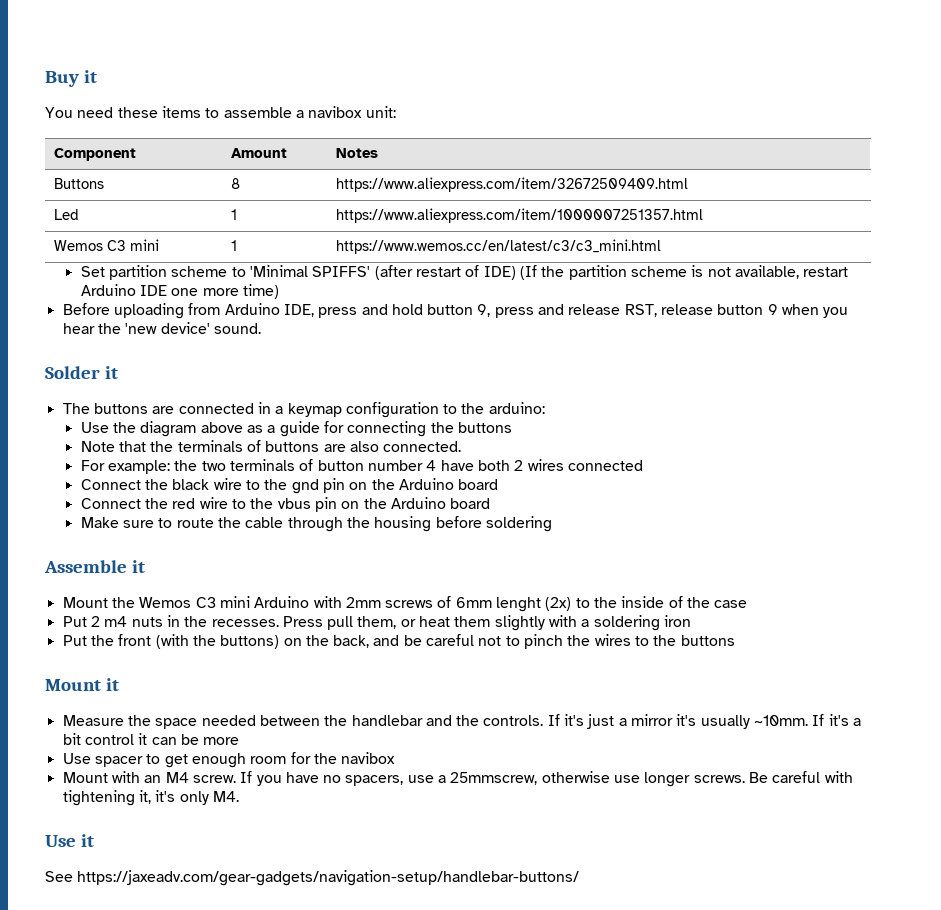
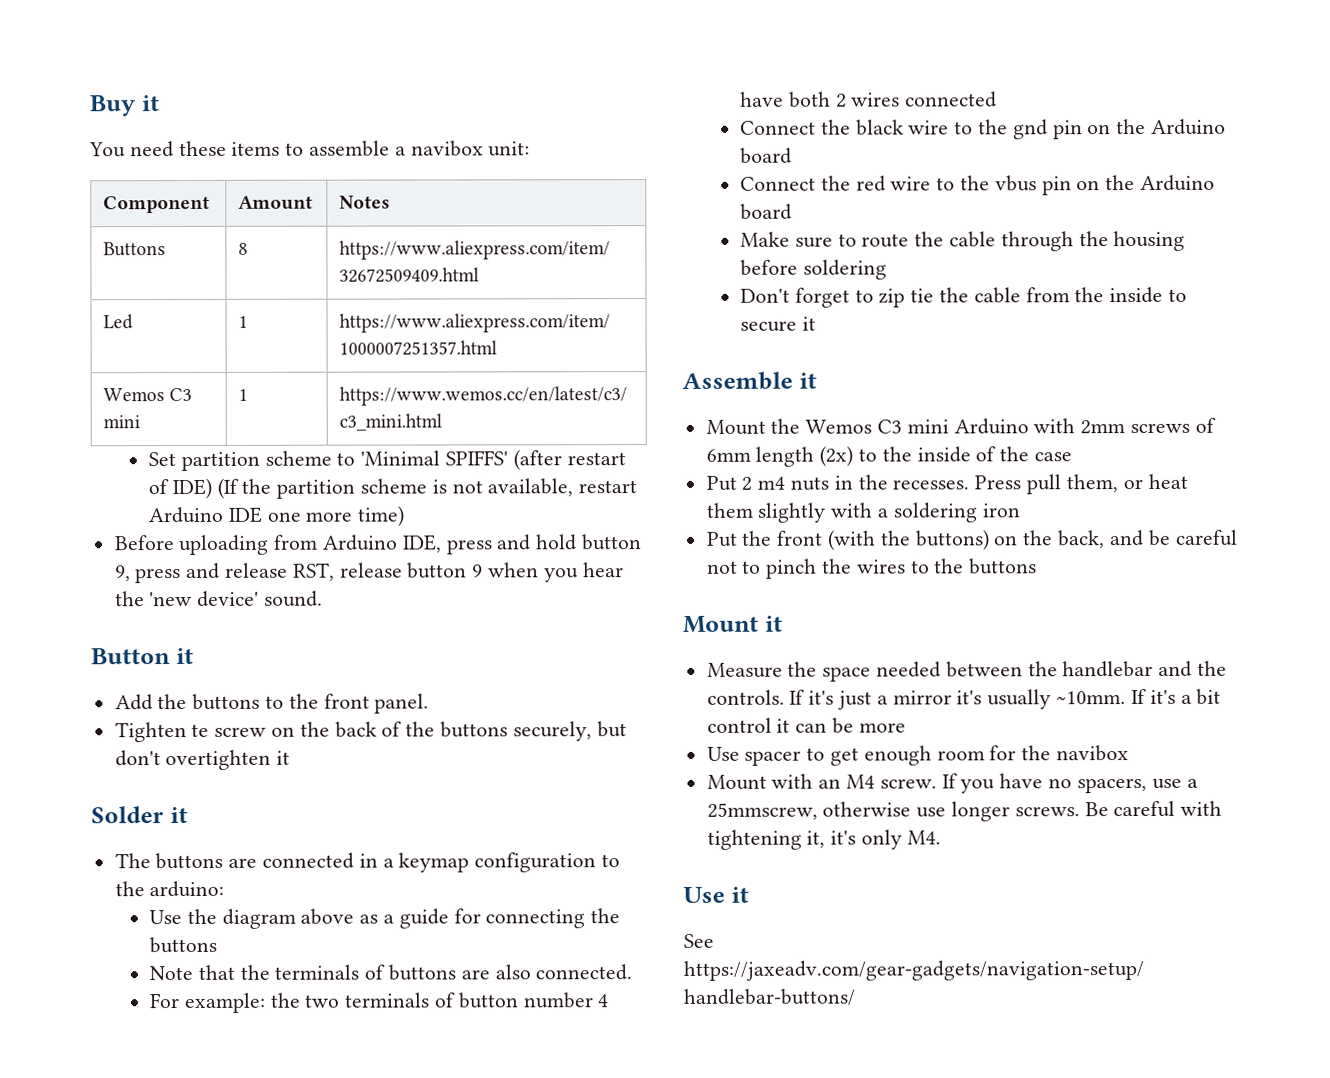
+ Button it
+ Add the buttons to the front panel.
+ Tighten te screw on the back of the buttons securely, but don't overtighten it
+ Don't forget to zip tie the cable from the inside to secure it
- Mount the Wemos C3 mini Arduino with 2mm screws of 6mm lenght (2x) to the inside of the case
+ Mount the Wemos C3 mini Arduino with 2mm screws of 6mm length (2x) to the inside of the case

